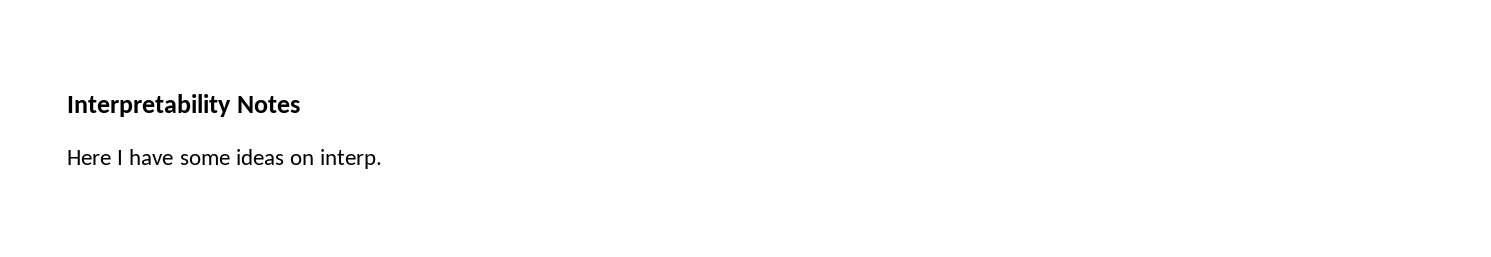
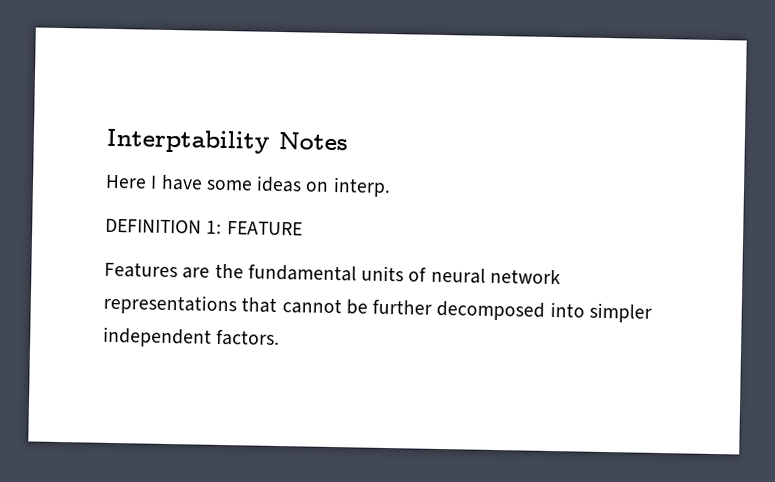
- Interpretability Notes
+ Interptability Notes
+ DEFINITION 1: FEATURE
+ Features are the fundamental units of neural network representations that cannot be further decomposed into simpler independent factors.

